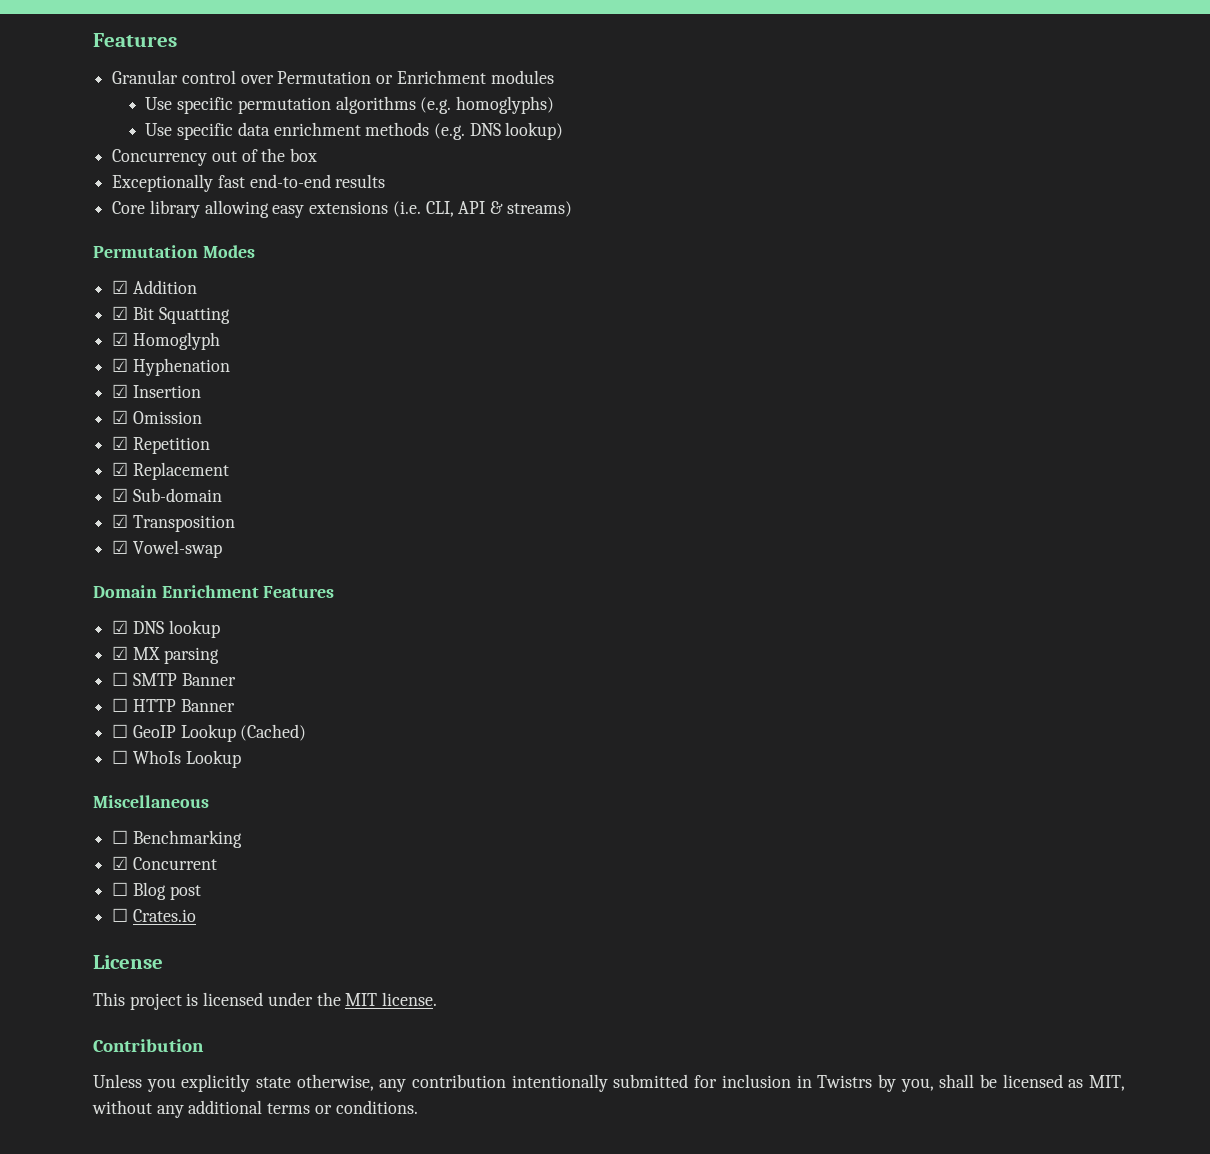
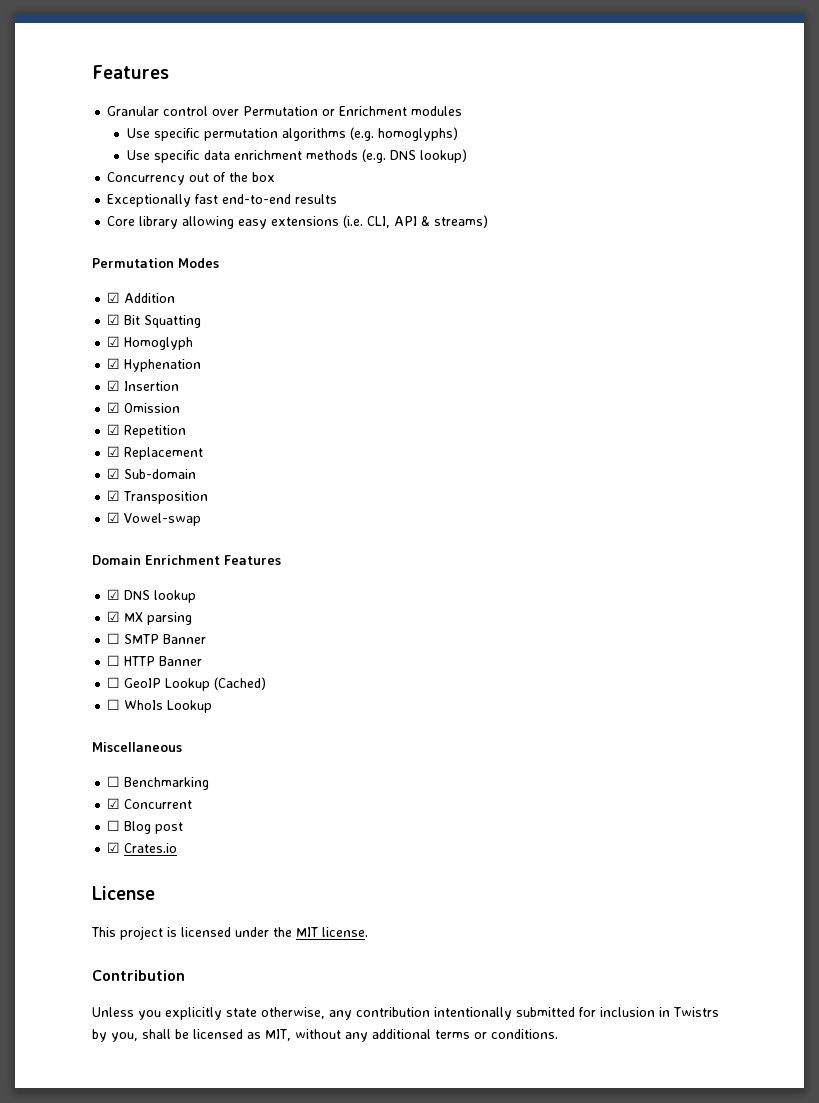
- ☐ Crates.io
+ ☑ Crates.io

